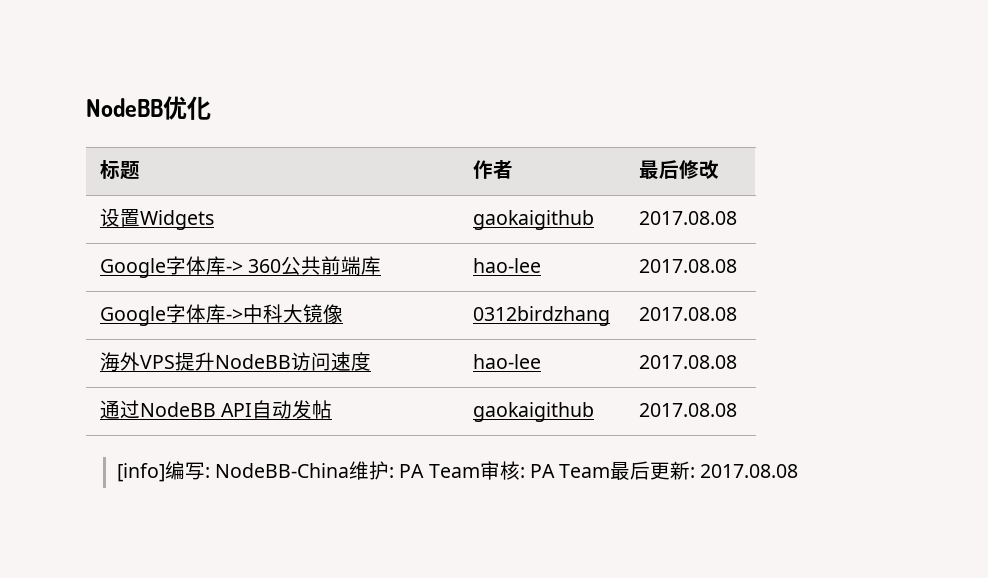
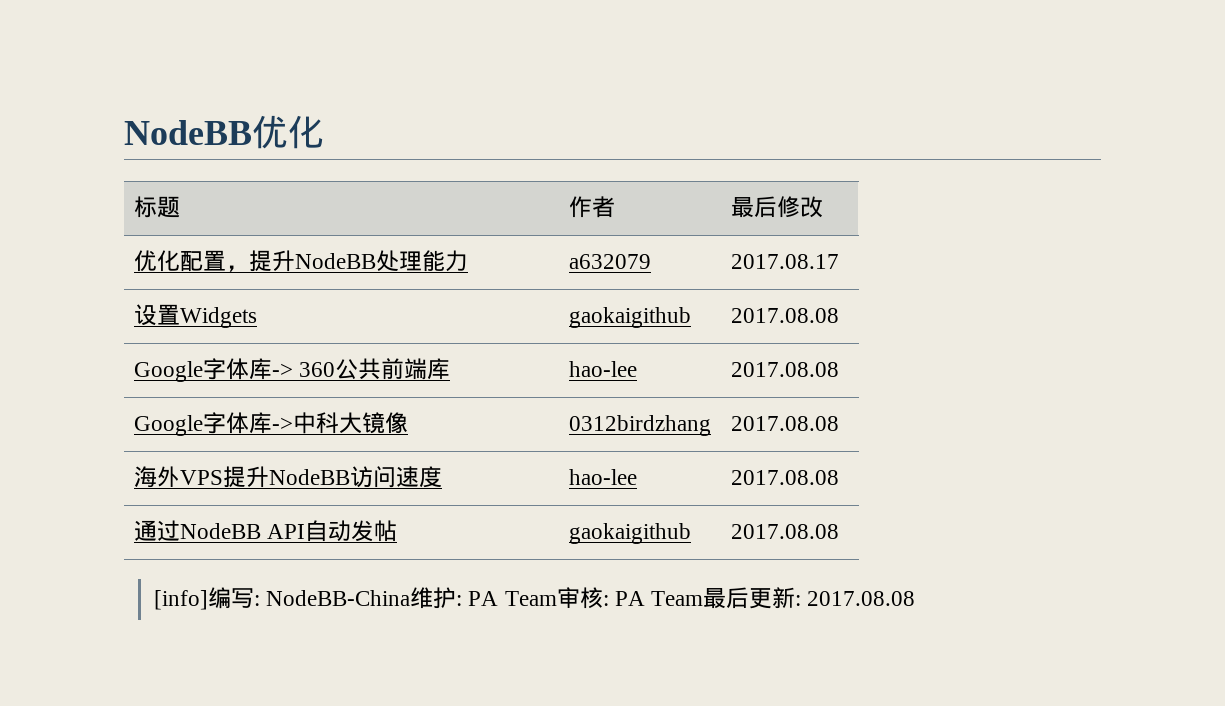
+ 优化配置，提升NodeBB处理能力 | a632079 | 2017.08.17

